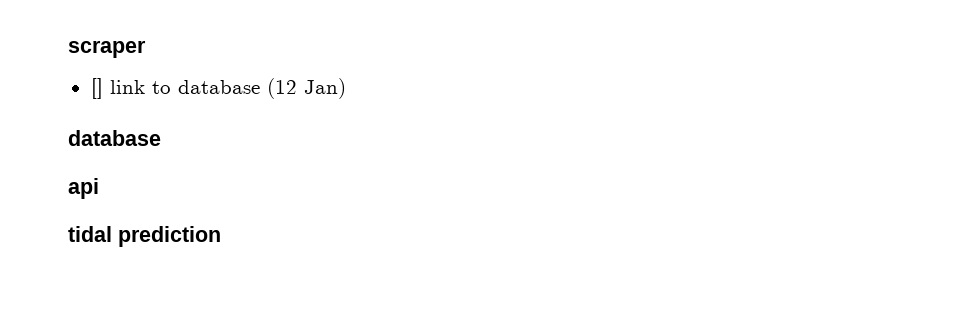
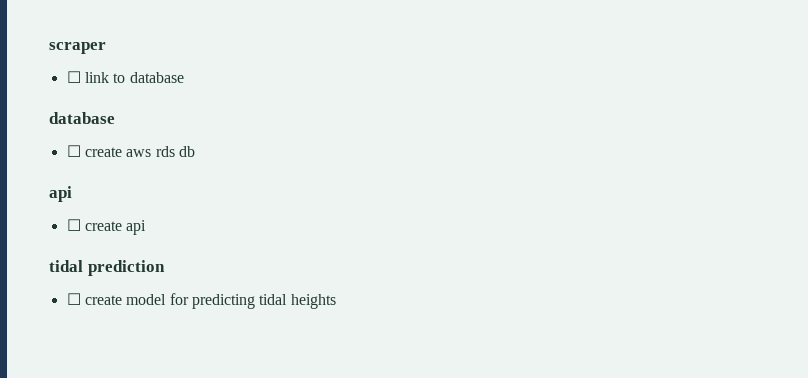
- [] link to database (12 Jan)
+ ☐ link to database
  database
+ ☐ create aws rds db
  api
+ ☐ create api
  tidal prediction
+ ☐ create model for predicting tidal heights

